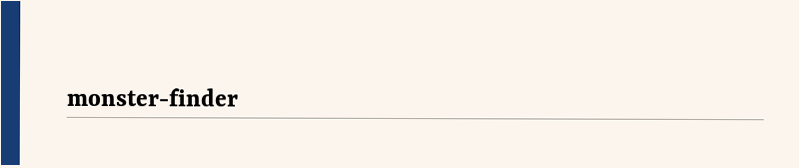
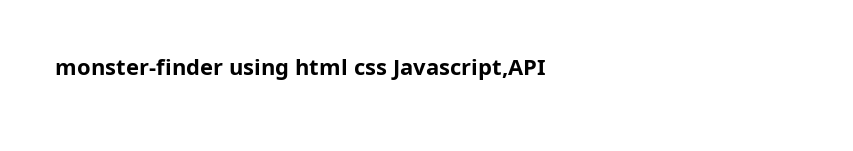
- monster-finder
+ monster-finder using html css Javascript,API

